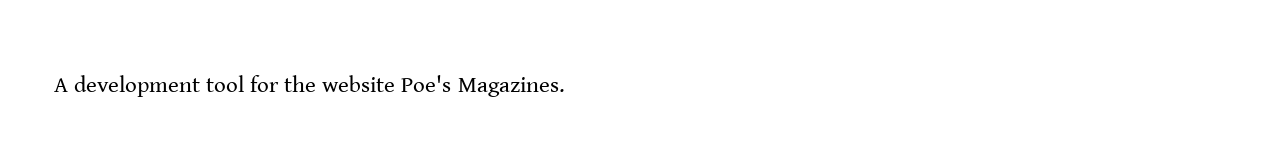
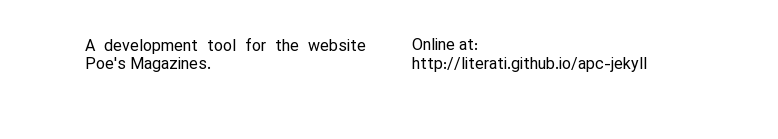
+ Online at: http://literati.github.io/apc-jekyll

